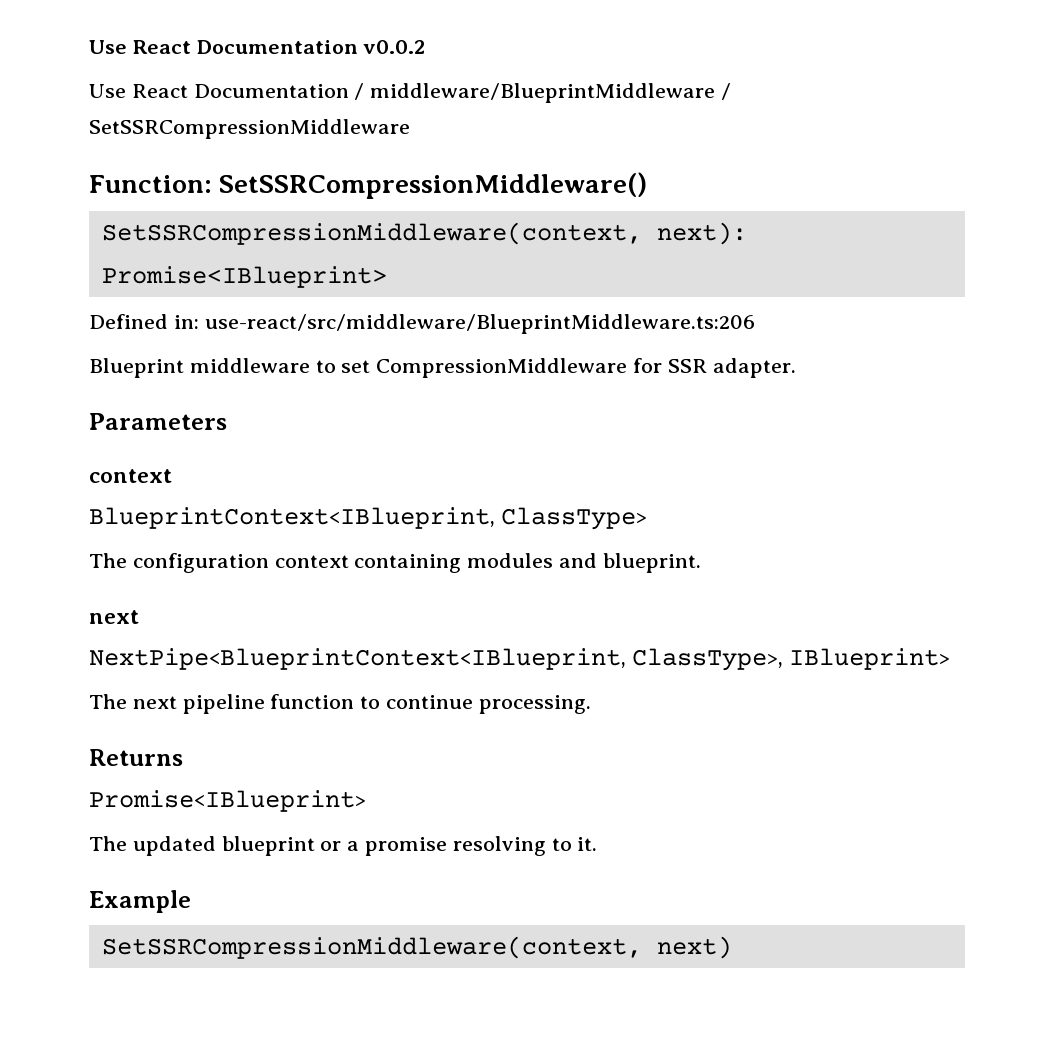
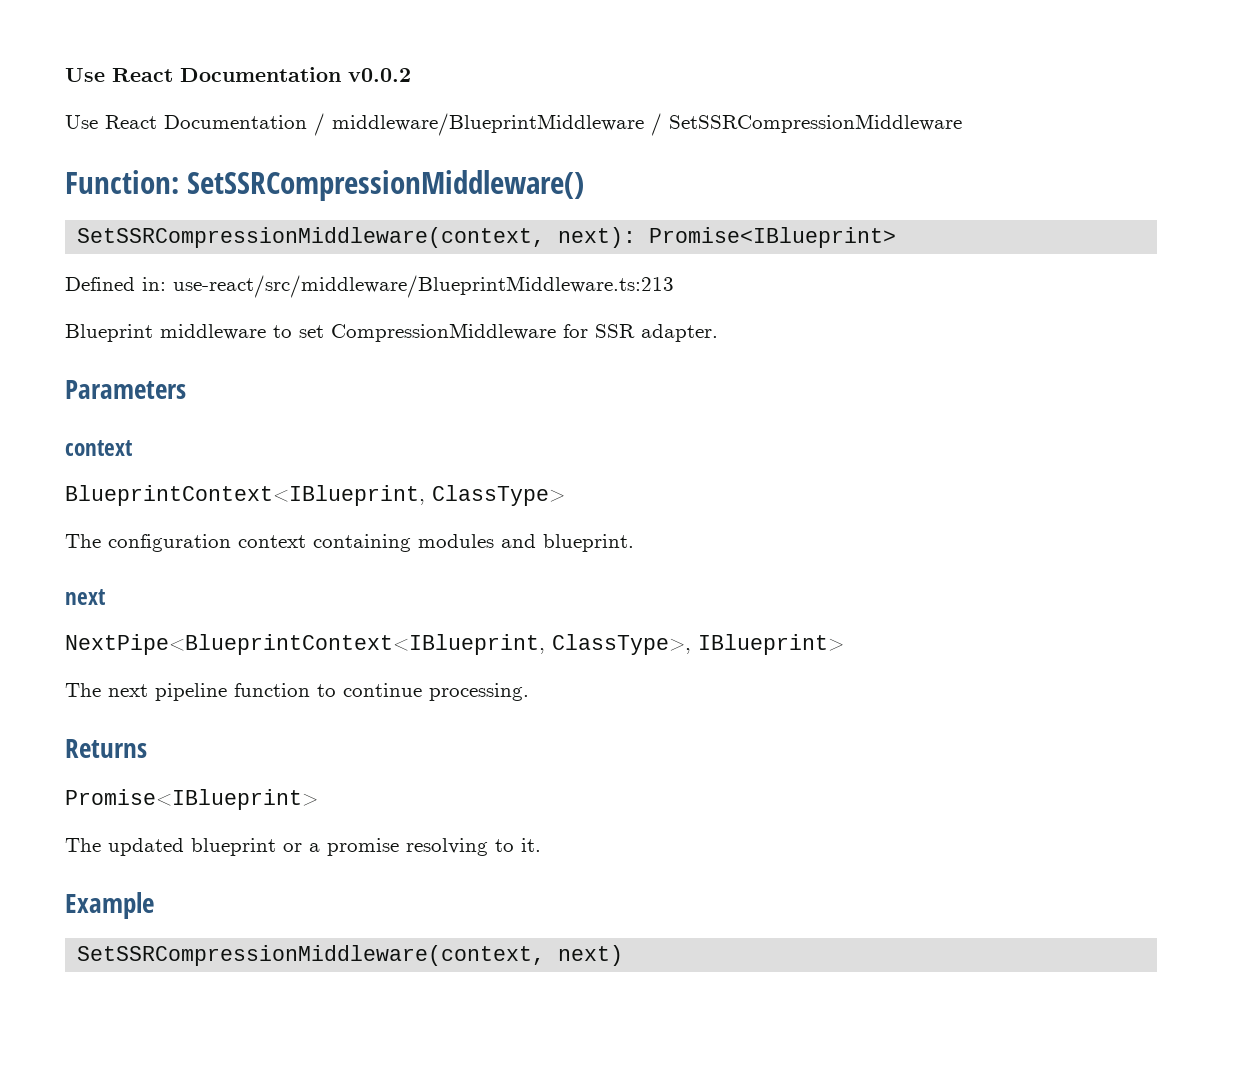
- Defined in: use-react/src/middleware/BlueprintMiddleware.ts:206
+ Defined in: use-react/src/middleware/BlueprintMiddleware.ts:213

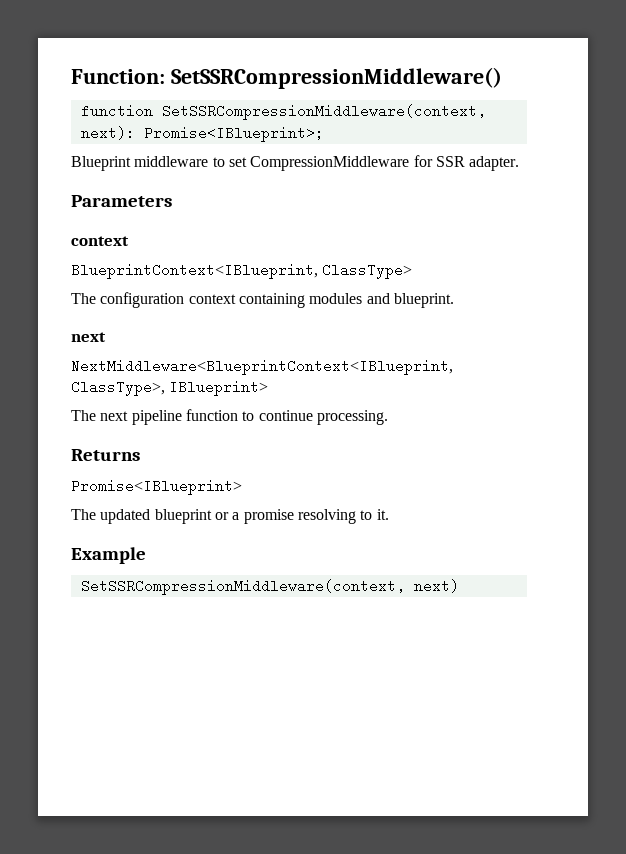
- Use React Documentation v0.0.2
- Use React Documentation / middleware/BlueprintMiddleware / SetSSRCompressionMiddleware
- SetSSRCompressionMiddleware(context, next): Promise<IBlueprint>
- Defined in: use-react/src/middleware/BlueprintMiddleware.ts:213
+ function SetSSRCompressionMiddleware(context, next): Promise<IBlueprint>;
- NextPipe<BlueprintContext<IBlueprint, ClassType>, IBlueprint>
+ NextMiddleware<BlueprintContext<IBlueprint, ClassType>, IBlueprint>

